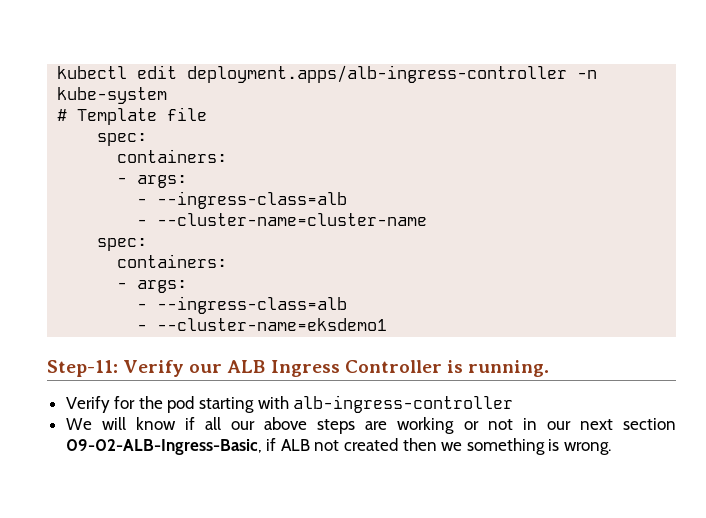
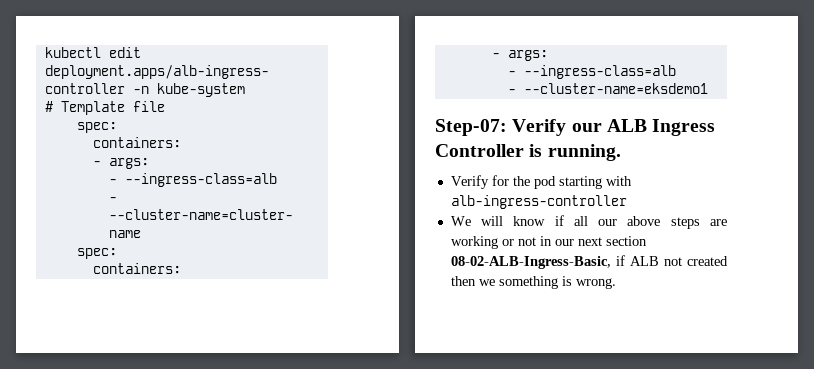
- Step-11: Verify our ALB Ingress Controller is running.
+ Step-07: Verify our ALB Ingress Controller is running.
- We will know if all our above steps are working or not in our next section 09-02-ALB-Ingress-Basic, if ALB not created then we something is wrong.
+ We will know if all our above steps are working or not in our next section 08-02-ALB-Ingress-Basic, if ALB not created then we something is wrong.

